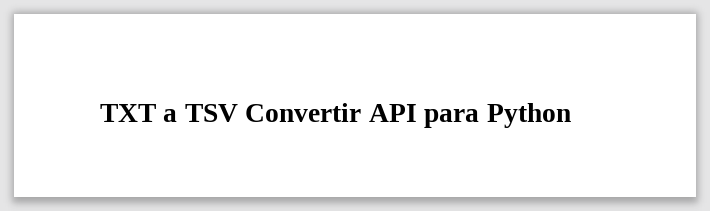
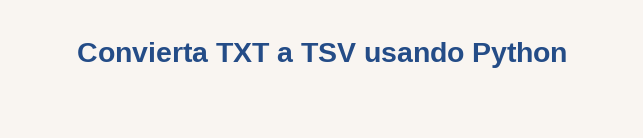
- TXT a TSV Convertir API para Python
+ Convierta TXT a TSV usando Python

